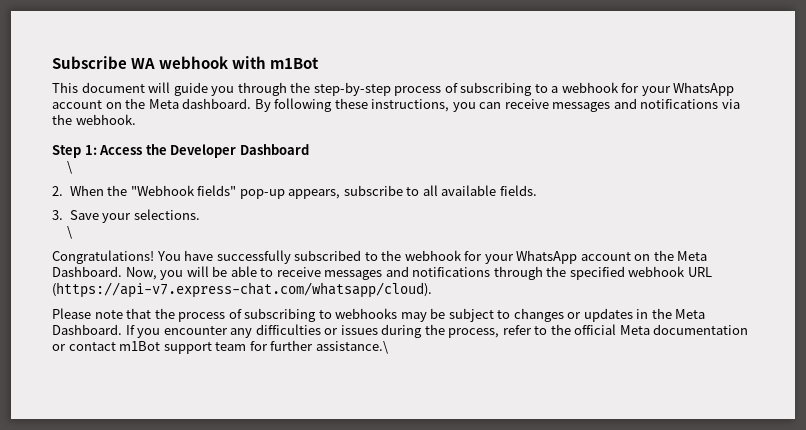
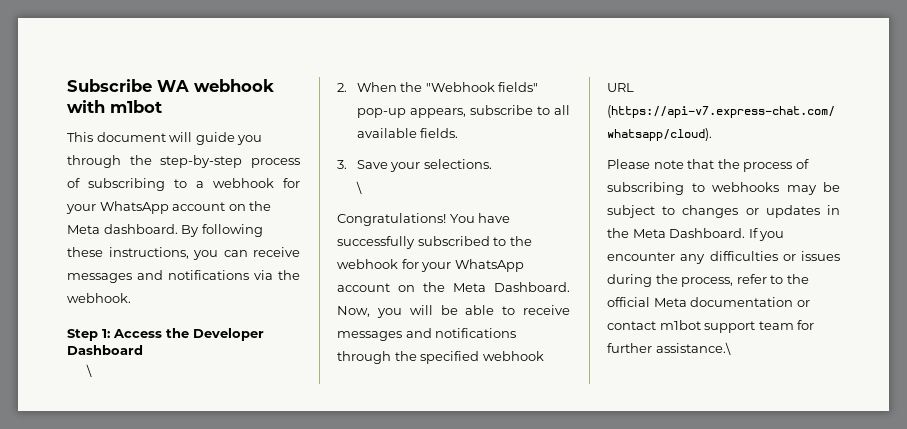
- Subscribe WA webhook with m1Bot
+ Subscribe WA webhook with m1bot
- If you encounter any difficulties or issues during the process, refer to the official Meta documentation or contact m1Bot support team for further assistance.\
+ If you encounter any difficulties or issues during the process, refer to the official Meta documentation or contact m1bot support team for further assistance.\

